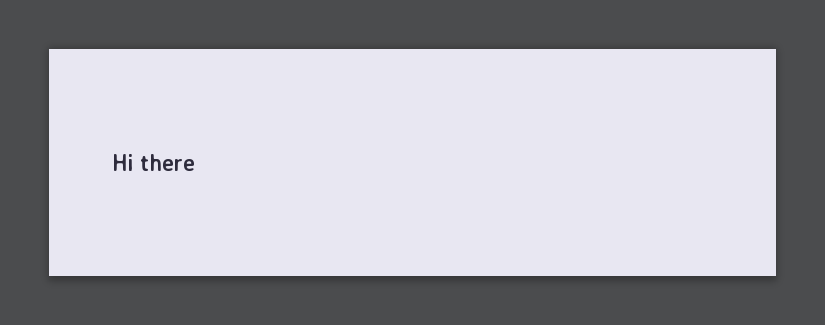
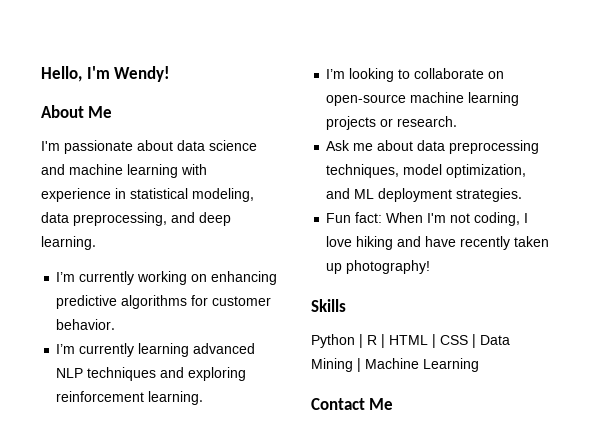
- Hi there
+ Hello, I'm Wendy!
+ About Me
+ I'm passionate about data science and machine learning with experience in statistical modeling, data preprocessing, and deep learning.
+ I’m currently working on enhancing predictive algorithms for customer behavior.
+ I’m currently learning advanced NLP techniques and exploring reinforcement learning.
+ I’m looking to collaborate on open-source machine learning projects or research.
+ Ask me about data preprocessing techniques, model optimization, and ML deployment strategies.
+ Fun fact: When I'm not coding, I love hiking and have recently taken up photography!
+ Skills
+ Python | R | HTML | CSS | Data Mining | Machine Learning
+ Contact Me

